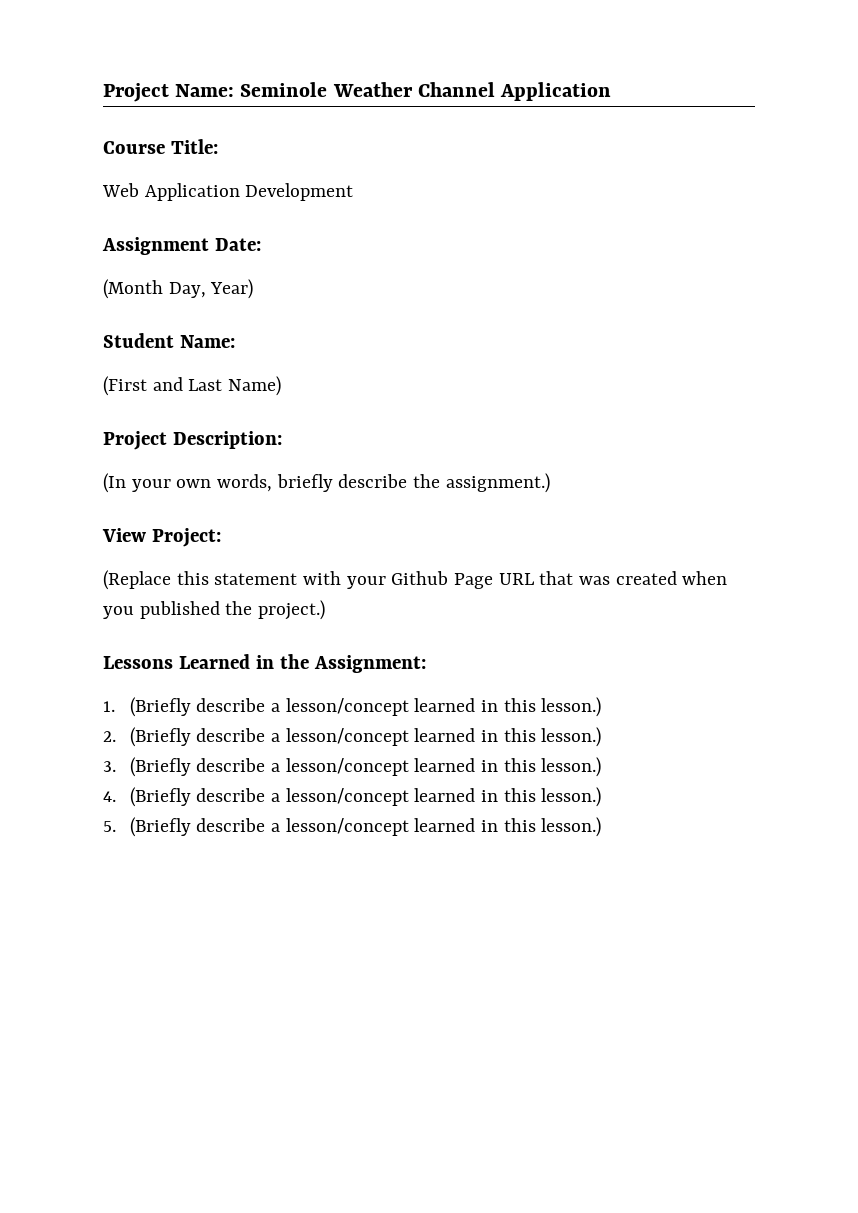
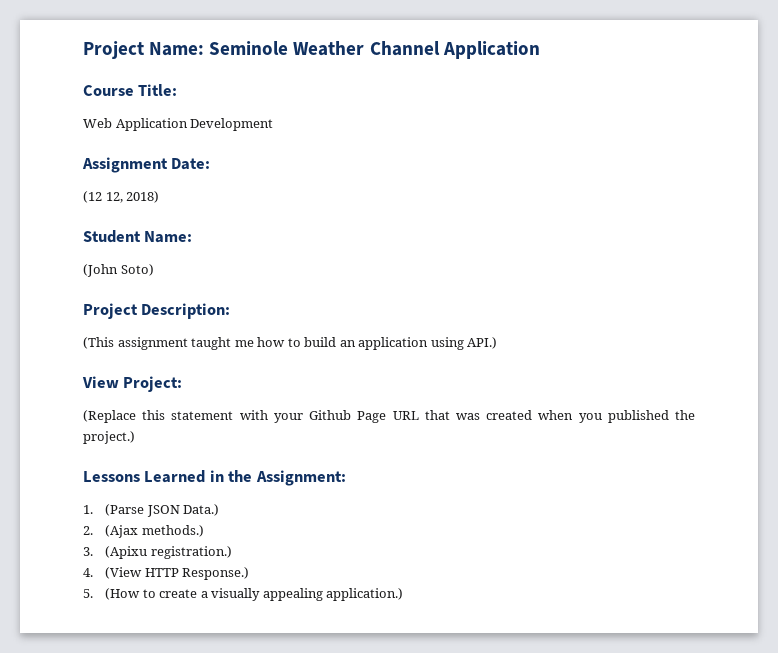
- (Month Day, Year)
+ (12 12, 2018)
- (First and Last Name)
+ (John Soto)
  Project Description:
- (In your own words, briefly describe the assignment.)
+ (This assignment taught me how to build an application using API.)
- 1. (Briefly describe a lesson/concept learned in this lesson.)
- 2. (Briefly describe a lesson/concept learned in this lesson.)
- 3. (Briefly describe a lesson/concept learned in this lesson.)
- 4. (Briefly describe a lesson/concept learned in this lesson.)
- 5. (Briefly describe a lesson/concept learned in this lesson.)
+ 1. (Parse JSON Data.)
+ 2. (Ajax methods.)
+ 3. (Apixu registration.)
+ 4. (View HTTP Response.)
+ 5. (How to create a visually appealing application.)

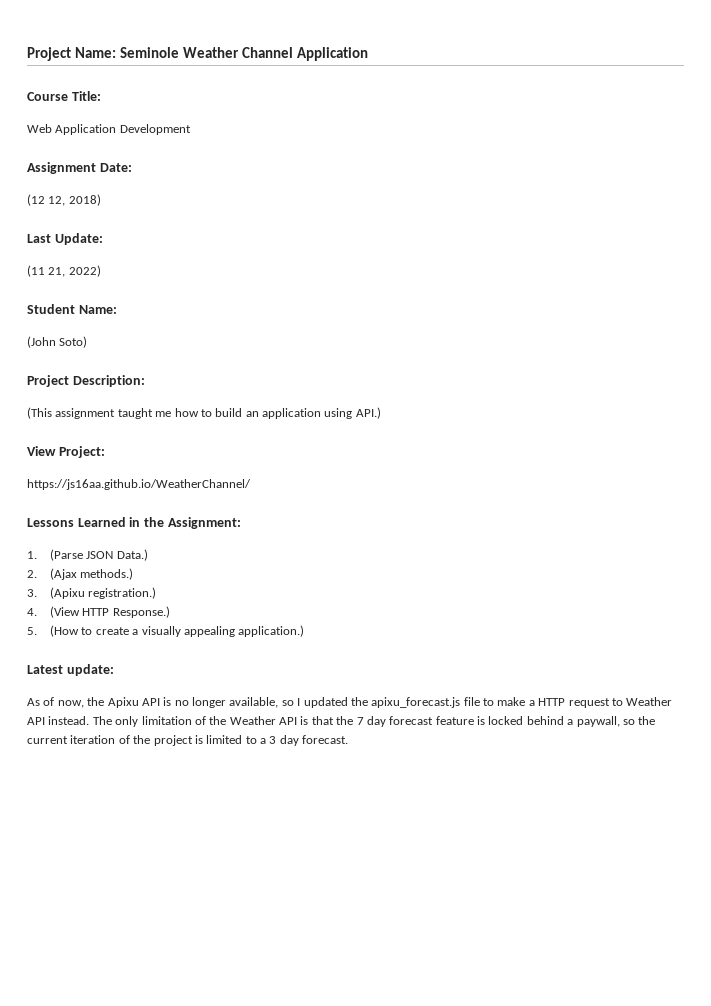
+ Last Update:
+ (11 21, 2022)
- (Replace this statement with your Github Page URL that was created when you published the project.)
+ https://js16aa.github.io/WeatherChannel/
+ Latest update:
+ As of now, the Apixu API is no longer available, so I updated the apixu_forecast.js file to make a HTTP request to Weather API instead. The only limitation of the Weather API is that the 7 day forecast feature is locked behind a paywall, so the current iteration of the project is limited to a 3 day forecast.

